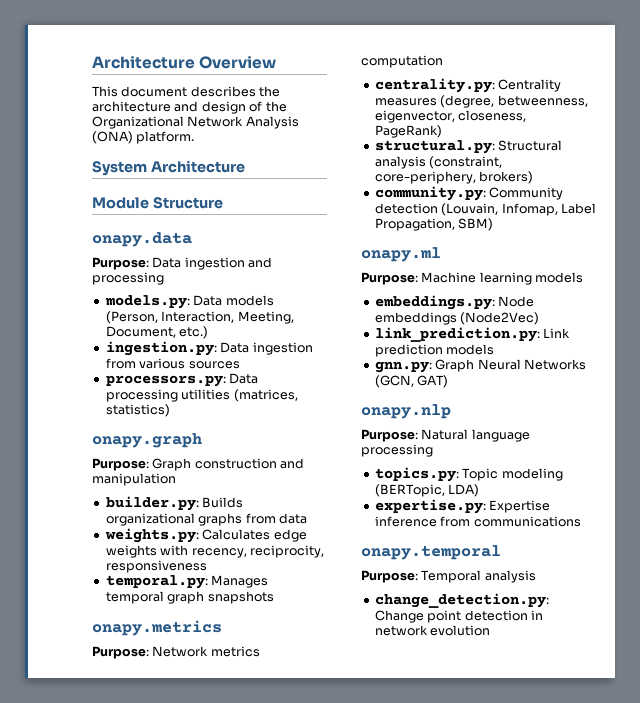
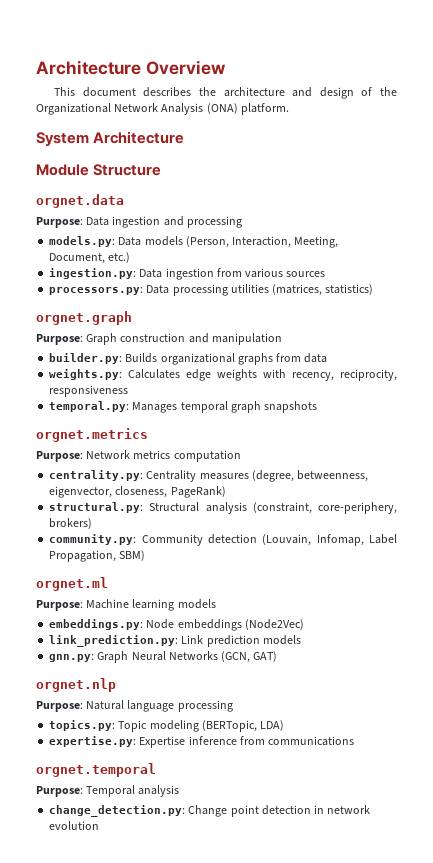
- onapy.data
+ orgnet.data
- onapy.graph
+ orgnet.graph
- onapy.metrics
+ orgnet.metrics
- onapy.ml
+ orgnet.ml
- onapy.nlp
+ orgnet.nlp
- onapy.temporal
+ orgnet.temporal

